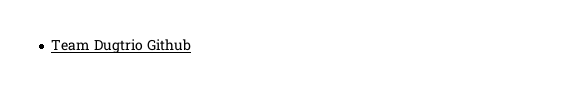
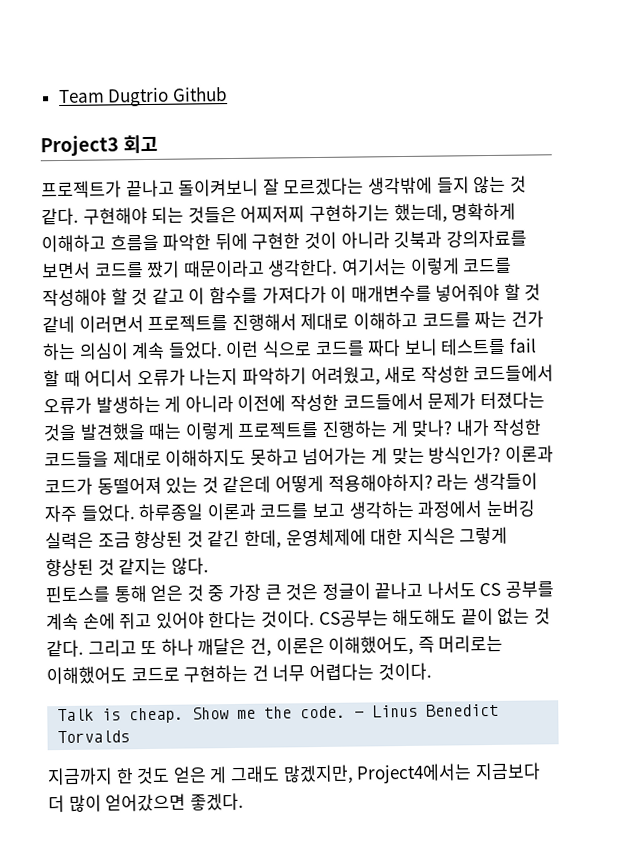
+ Project3 회고
+ 프로젝트가 끝나고 돌이켜보니 잘 모르겠다는 생각밖에 들지 않는 것 같다. 구현해야 되는 것들은 어찌저찌 구현하기는 했는데, 명확하게 이해하고 흐름을 파악한 뒤에 구현한 것이 아니라 깃북과 강의자료를 보면서 코드를 짰기 때문이라고 생각한다. 여기서는 이렇게 코드를 작성해야 할 것 같고 이 함수를 가져다가 이 매개변수를 넣어줘야 할 것 같네 이러면서 프로젝트를 진행해서 제대로 이해하고 코드를 짜는 건가 하는 의심이 계속 들었다. 이런 식으로 코드를 짜다 보니 테스트를 fail 할 때 어디서 오류가 나는지 파악하기 어려웠고, 새로 작성한 코드들에서 오류가 발생하는 게 아니라 이전에 작성한 코드들에서 문제가 터졌다는 것을 발견했을 때는 이렇게 프로젝트를 진행하는 게 맞나? 내가 작성한 코드들을 제대로 이해하지도 못하고 넘어가는 게 맞는 방식인가? 이론과 코드가 동떨어져 있는 것 같은데 어떻게 적용해야하지? 라는 생각들이 자주 들었다. 하루종일 이론과 코드를 보고 생각하는 과정에서 눈버깅 실력은 조금 향상된 것 같긴 한데, 운영체제에 대한 지식은 그렇게 향상된 것 같지는 않다.
+ 핀토스를 통해 얻은 것 중 가장 큰 것은 정글이 끝나고 나서도 CS 공부를 계속 손에 쥐고 있어야 한다는 것이다. CS공부는 해도해도 끝이 없는 것 같다. 그리고 또 하나 깨달은 건, 이론은 이해했어도, 즉 머리로는 이해했어도 코드로 구현하는 건 너무 어렵다는 것이다.
+ Talk is cheap. Show me the code. - Linus Benedict Torvalds
+ 지금까지 한 것도 얻은 게 그래도 많겠지만, Project4에서는 지금보다 더 많이 얻어갔으면 좋겠다.

